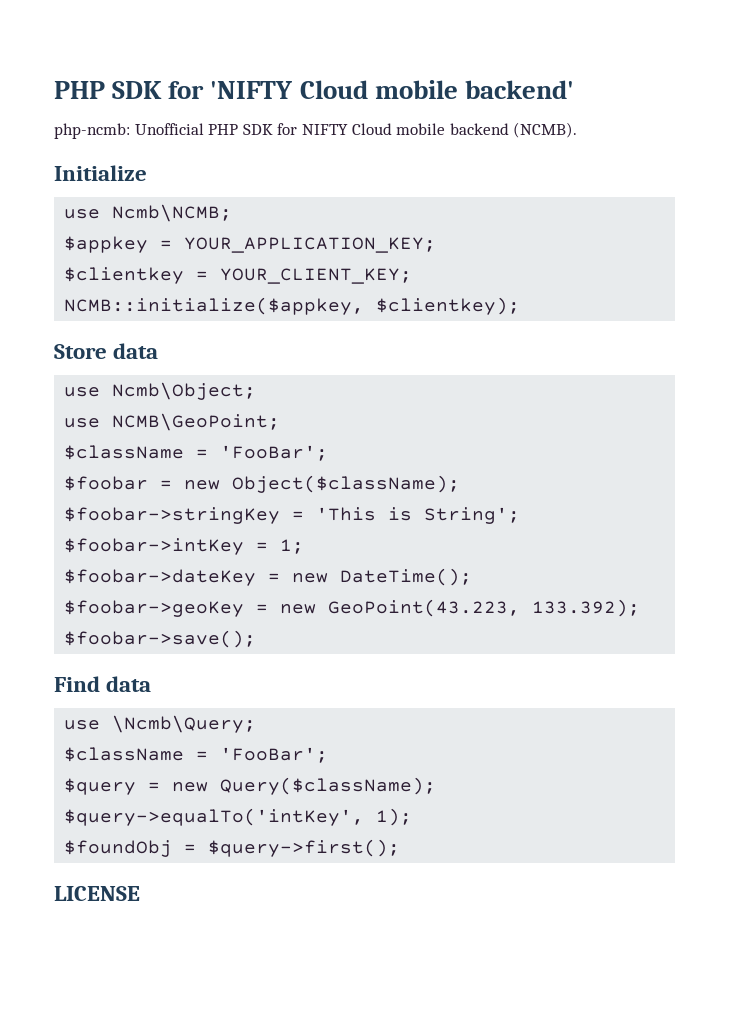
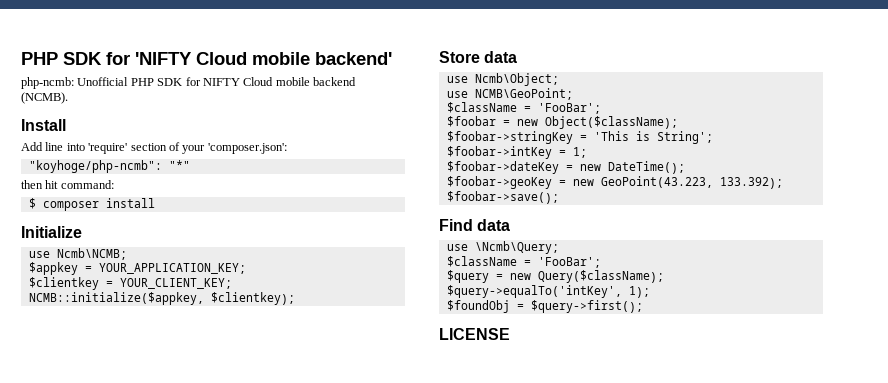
+ Install
+ Add line into 'require' section of your 'composer.json':
+ "koyhoge/php-ncmb": "*"
+ then hit command:
+ $ composer install

